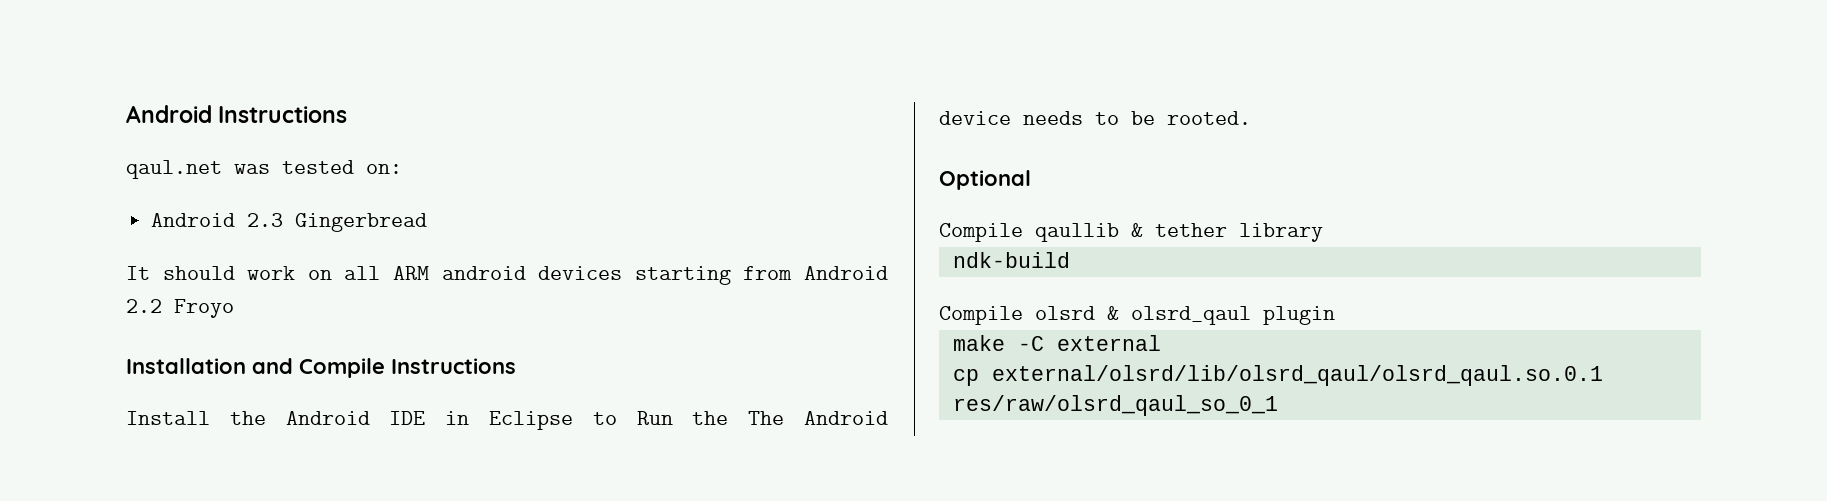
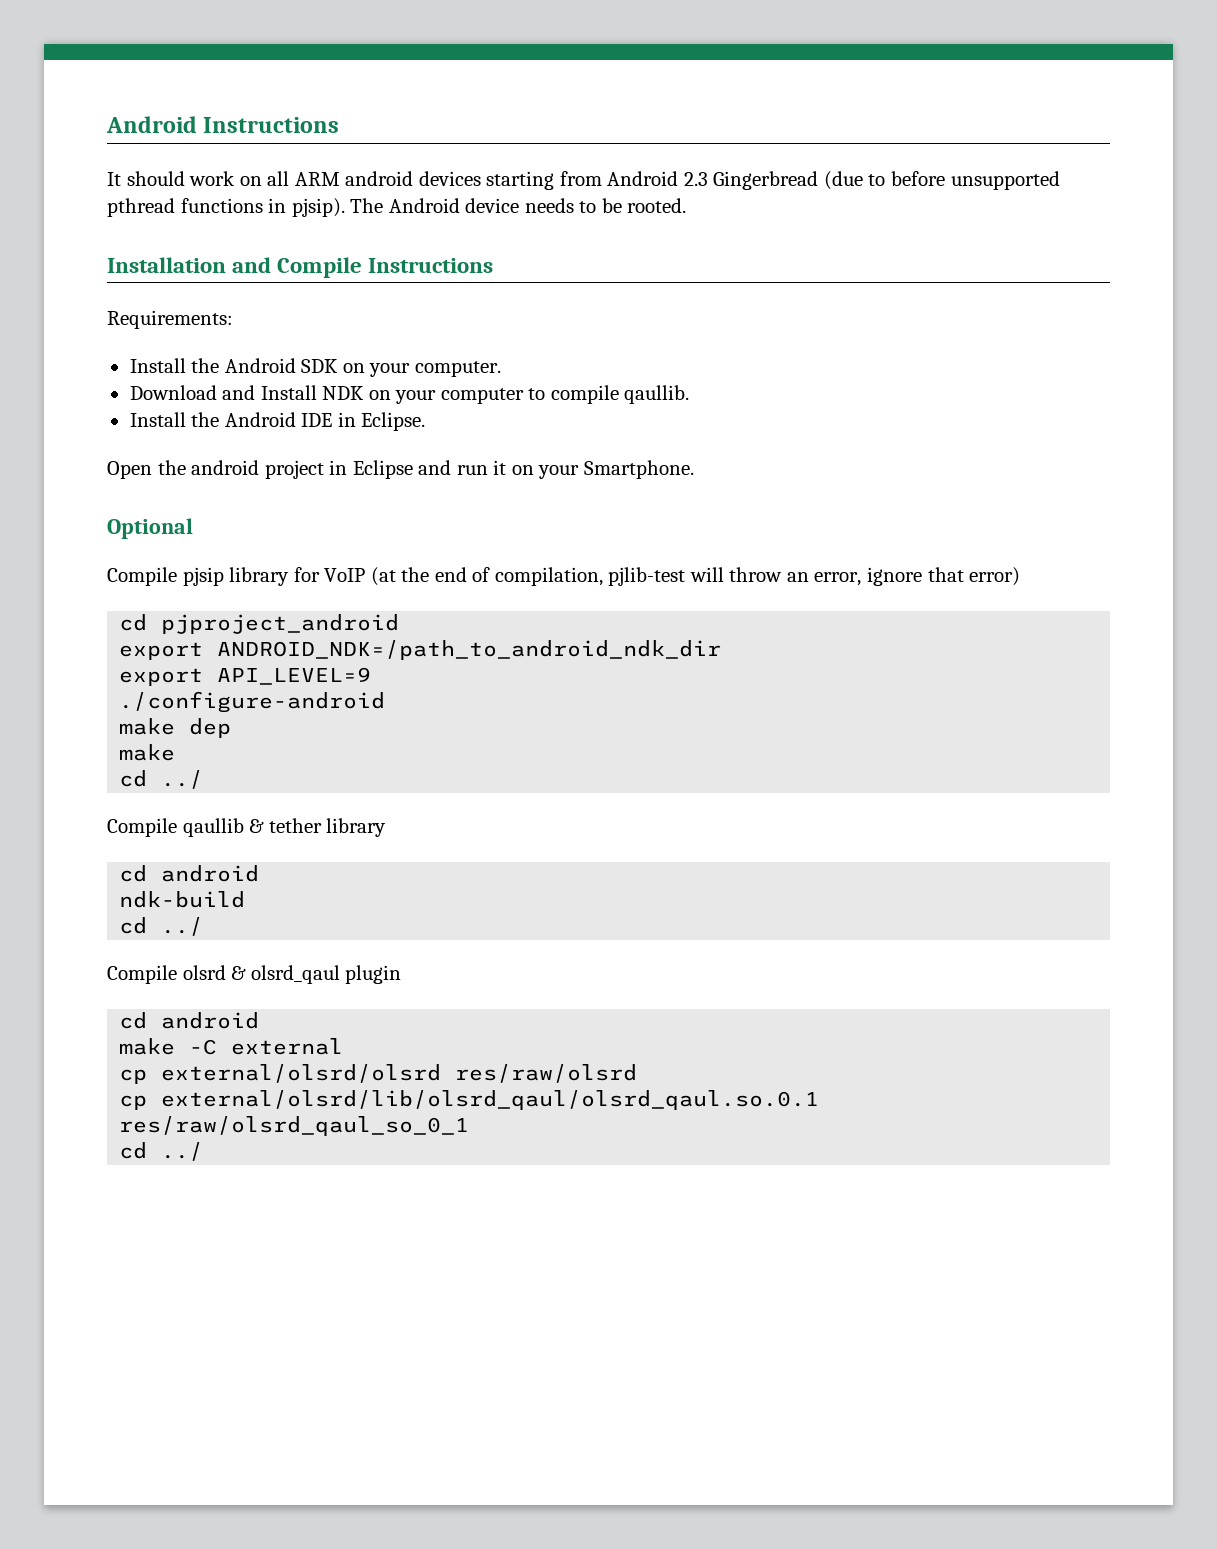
- qaul.net was tested on:
- Android 2.3 Gingerbread
- It should work on all ARM android devices starting from Android 2.2 Froyo
- Installation and Compile Instructions
- Install the Android IDE in Eclipse to Run the The Android device needs to be rooted.
+ It should work on all ARM android devices starting from Android 2.3 Gingerbread (due to before unsupported pthread functions in pjsip). The Android device needs to be rooted.
+ Installation and Compile Instructions
+ Requirements:
+ Install the Android SDK on your computer.
+ Download and Install NDK on your computer to compile qaullib.
+ Install the Android IDE in Eclipse.
+ Open the android project in Eclipse and run it on your Smartphone.
  Optional
+ Compile pjsip library for VoIP (at the end of compilation, pjlib-test will throw an error, ignore that error)
+ cd pjproject_android
+ export ANDROID_NDK=/path_to_android_ndk_dir
+ export API_LEVEL=9
+ ./configure-android
+ make dep
+ make
+ cd ../
  Compile qaullib & tether library
+ cd android
  ndk-build
+ cd ../
  Compile olsrd & olsrd_qaul plugin
+ cd android
+ cp external/olsrd/olsrd res/raw/olsrd
  cp external/olsrd/lib/olsrd_qaul/olsrd_qaul.so.0.1 res/raw/olsrd_qaul_so_0_1
+ cd ../

